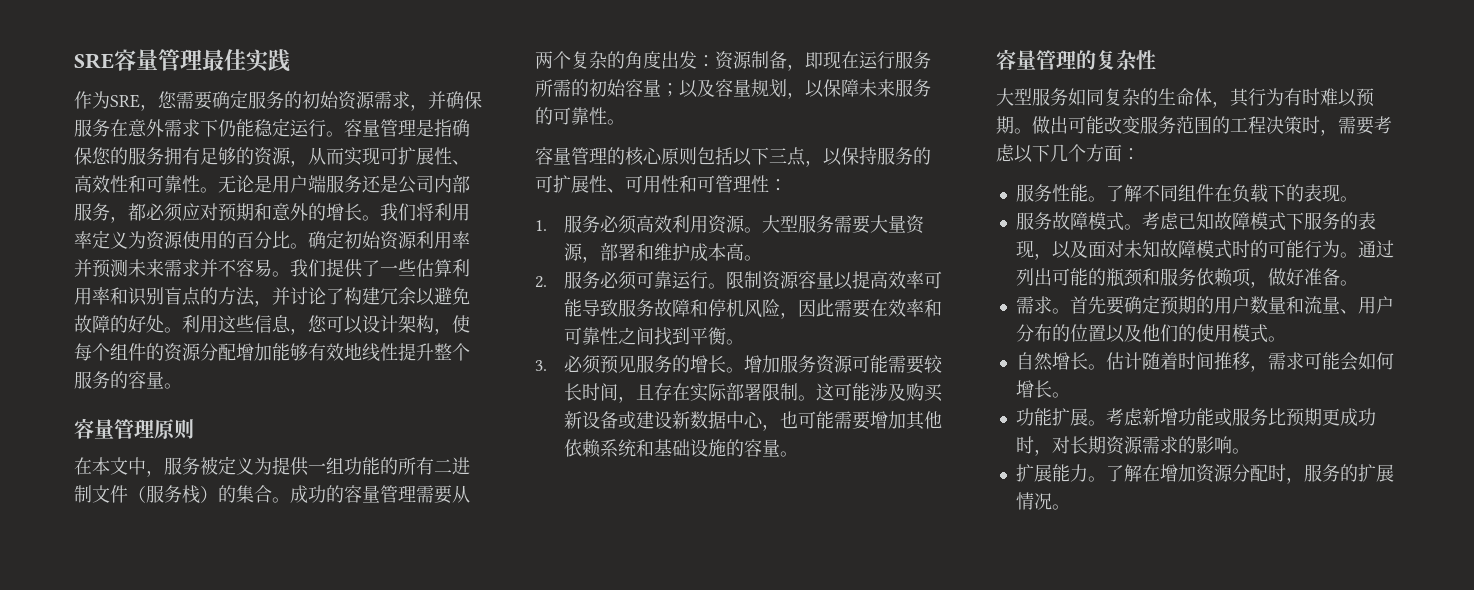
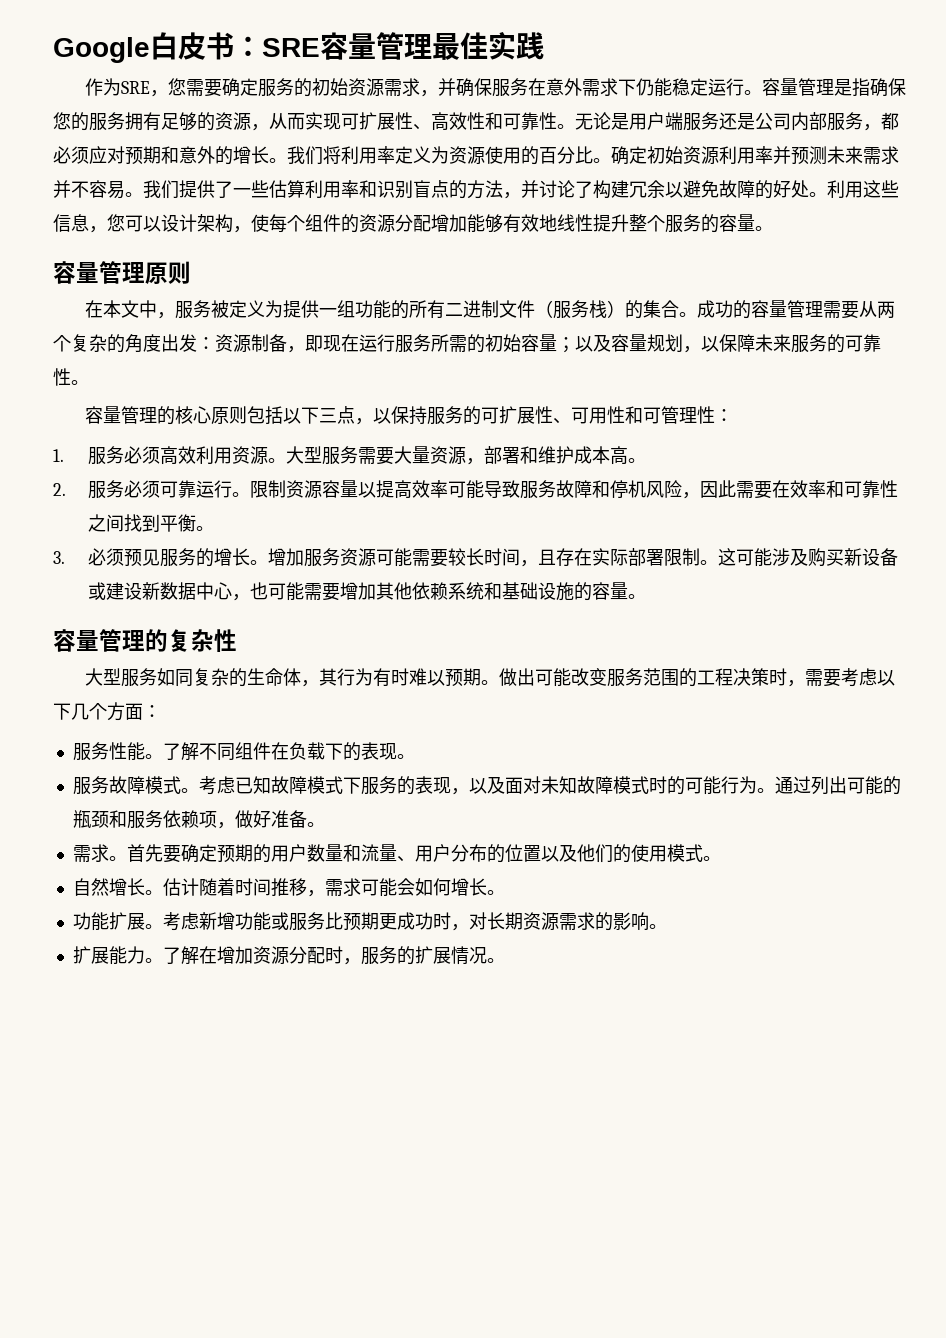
- SRE容量管理最佳实践
+ Google白皮书：SRE容量管理最佳实践

